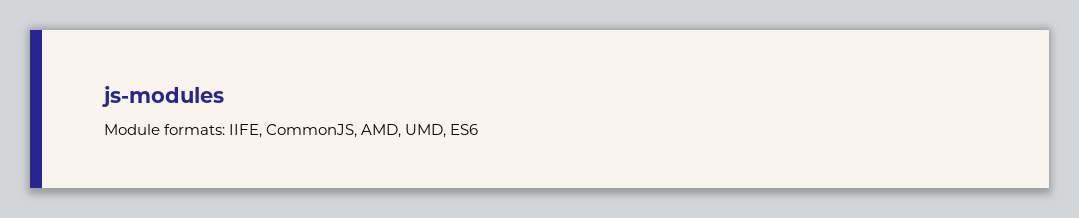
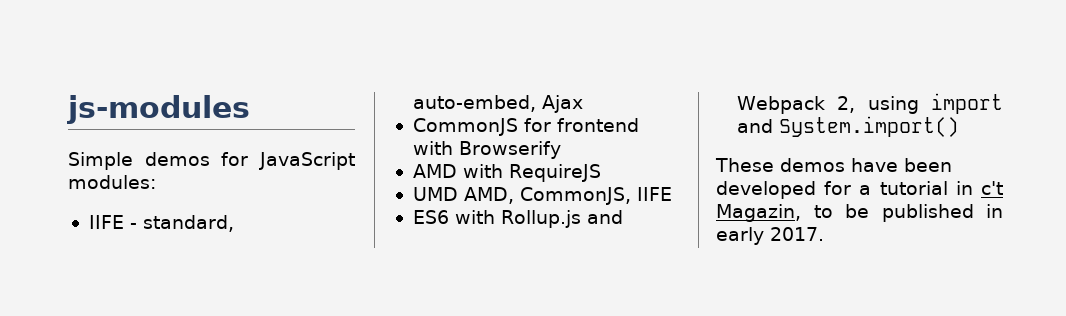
- Module formats: IIFE, CommonJS, AMD, UMD, ES6
+ Simple demos for JavaScript modules:
+ IIFE - standard, auto-embed, Ajax
+ CommonJS for frontend with Browserify
+ AMD with RequireJS
+ UMD AMD, CommonJS, IIFE
+ ES6 with Rollup.js and Webpack 2, using import and System.import()
+ These demos have been developed for a tutorial in c't Magazin, to be published in early 2017.

